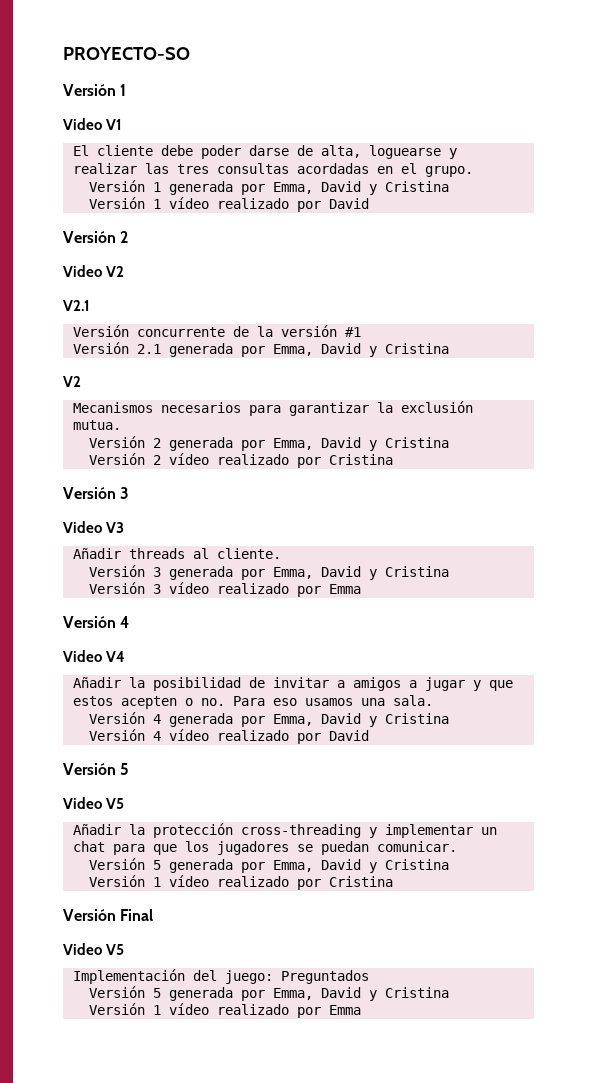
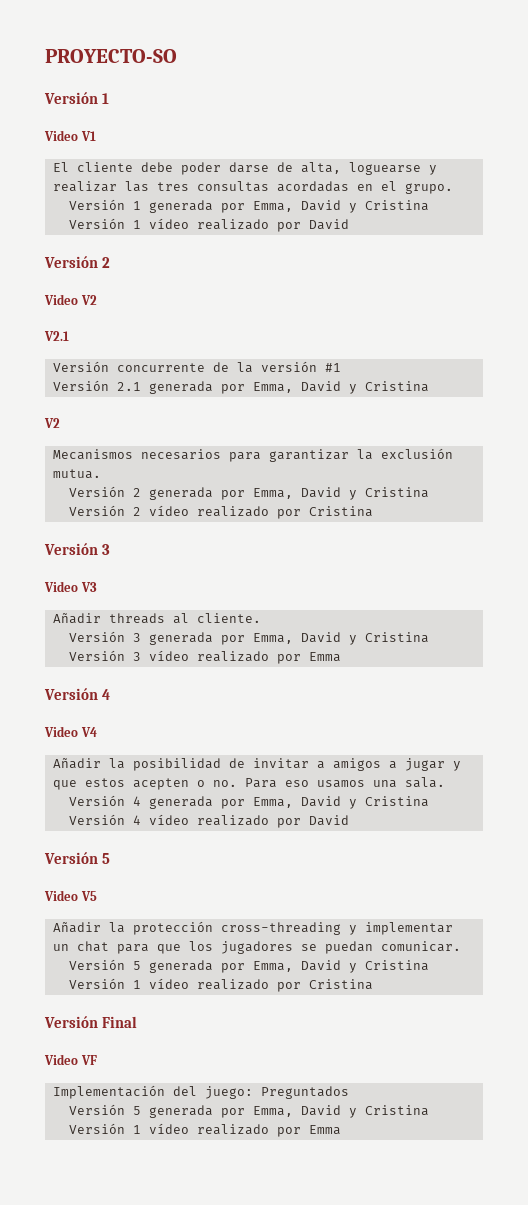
  Versión Final
- Video V5
+ Video VF

